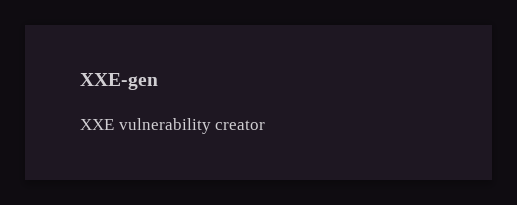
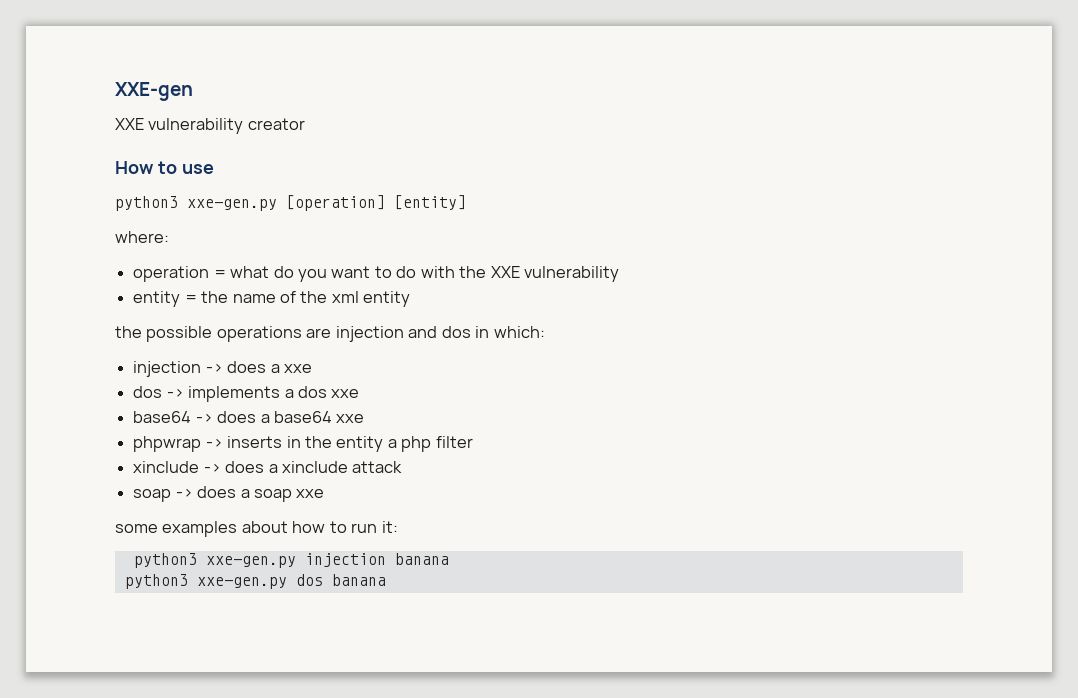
+ How to use
+ python3 xxe-gen.py [operation] [entity]
+ where:
+ operation = what do you want to do with the XXE vulnerability
+ entity = the name of the xml entity
+ the possible operations are injection and dos in which:
+ injection -> does a xxe
+ dos -> implements a dos xxe
+ base64 -> does a base64 xxe
+ phpwrap -> inserts in the entity a php filter
+ xinclude -> does a xinclude attack
+ soap -> does a soap xxe
+ some examples about how to run it:
+ python3 xxe-gen.py injection banana
+ python3 xxe-gen.py dos banana

